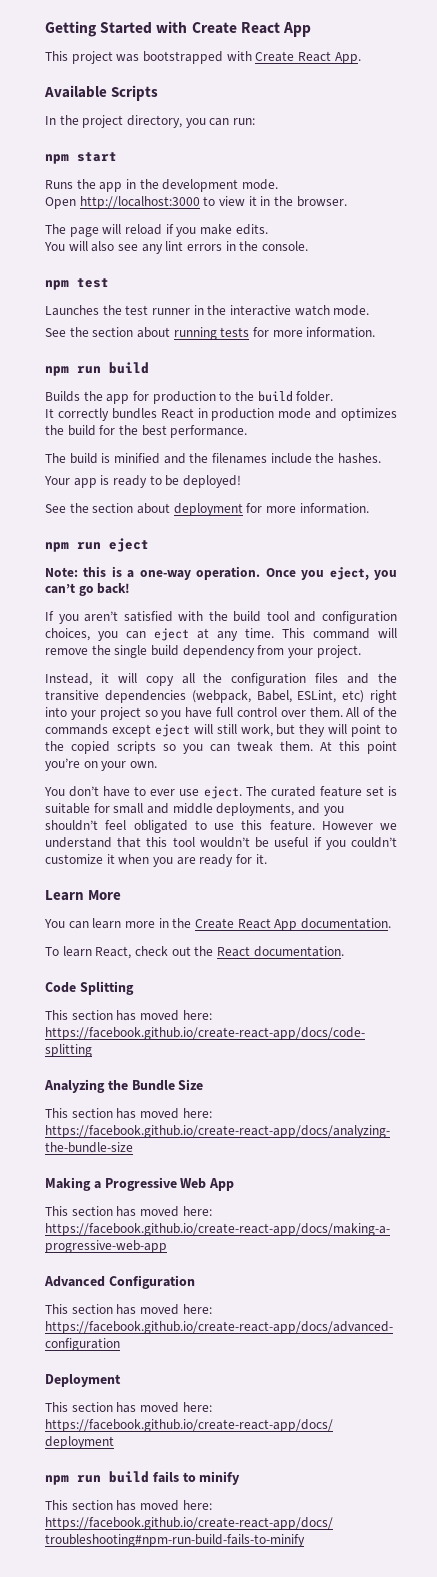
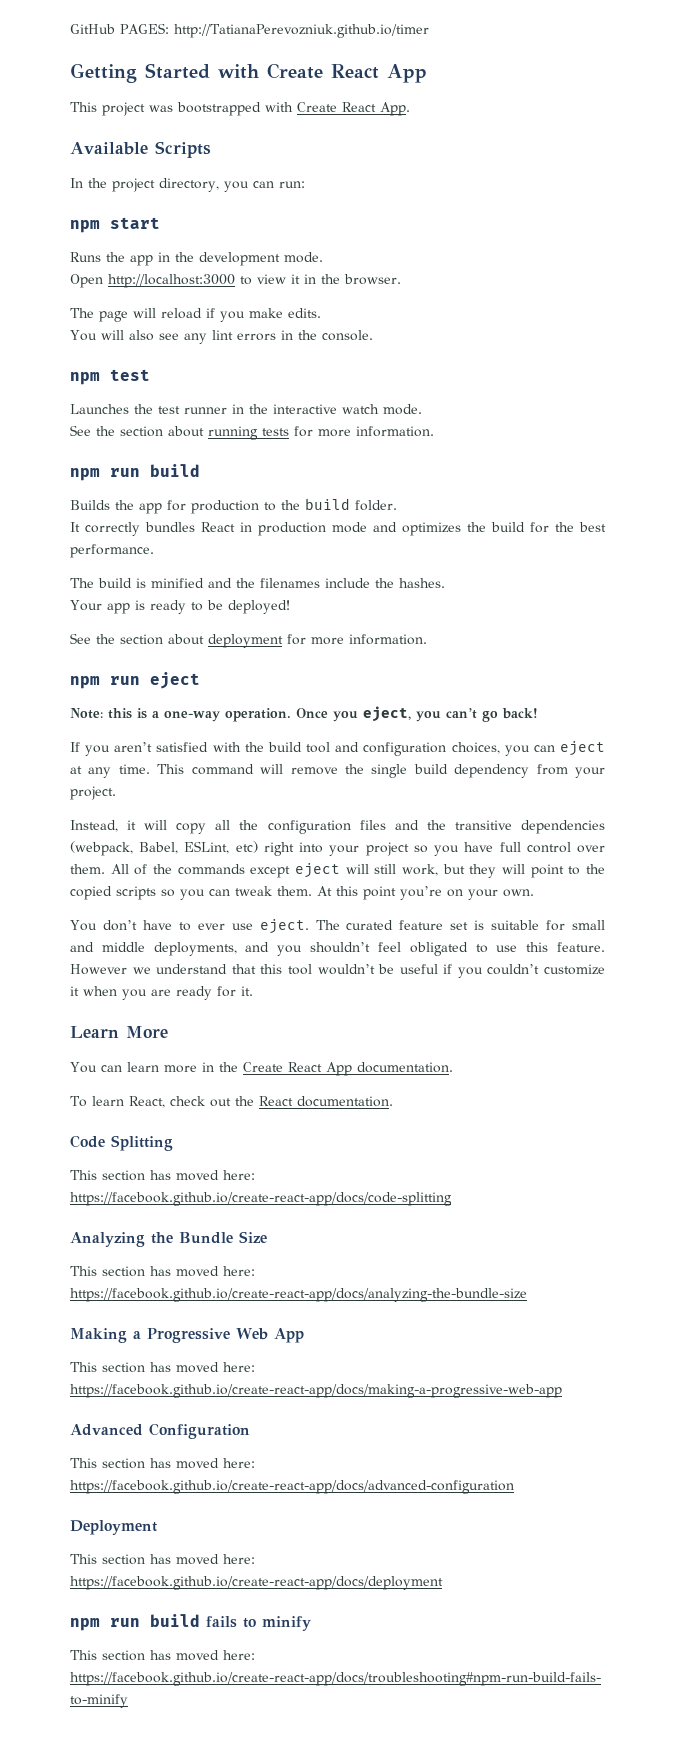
+ GitHub PAGES: http://TatianaPerevozniuk.github.io/timer

